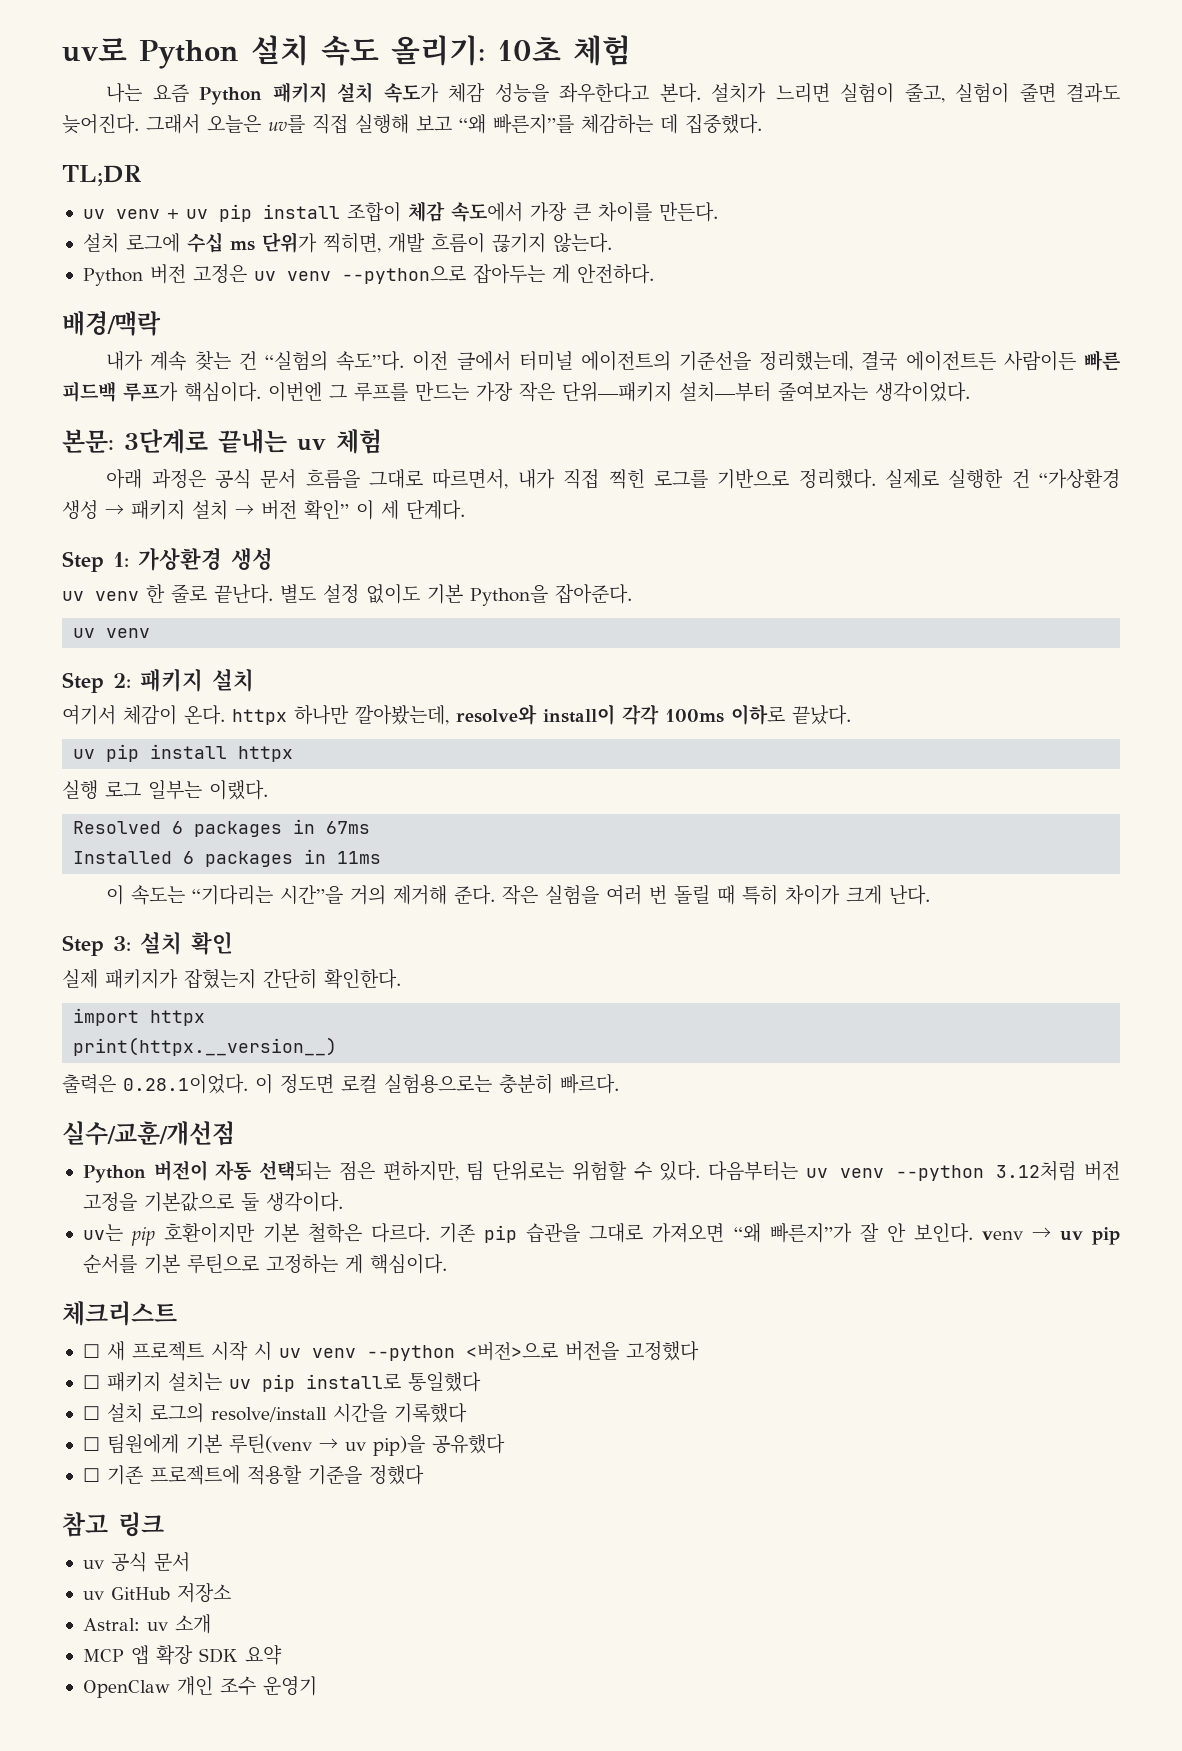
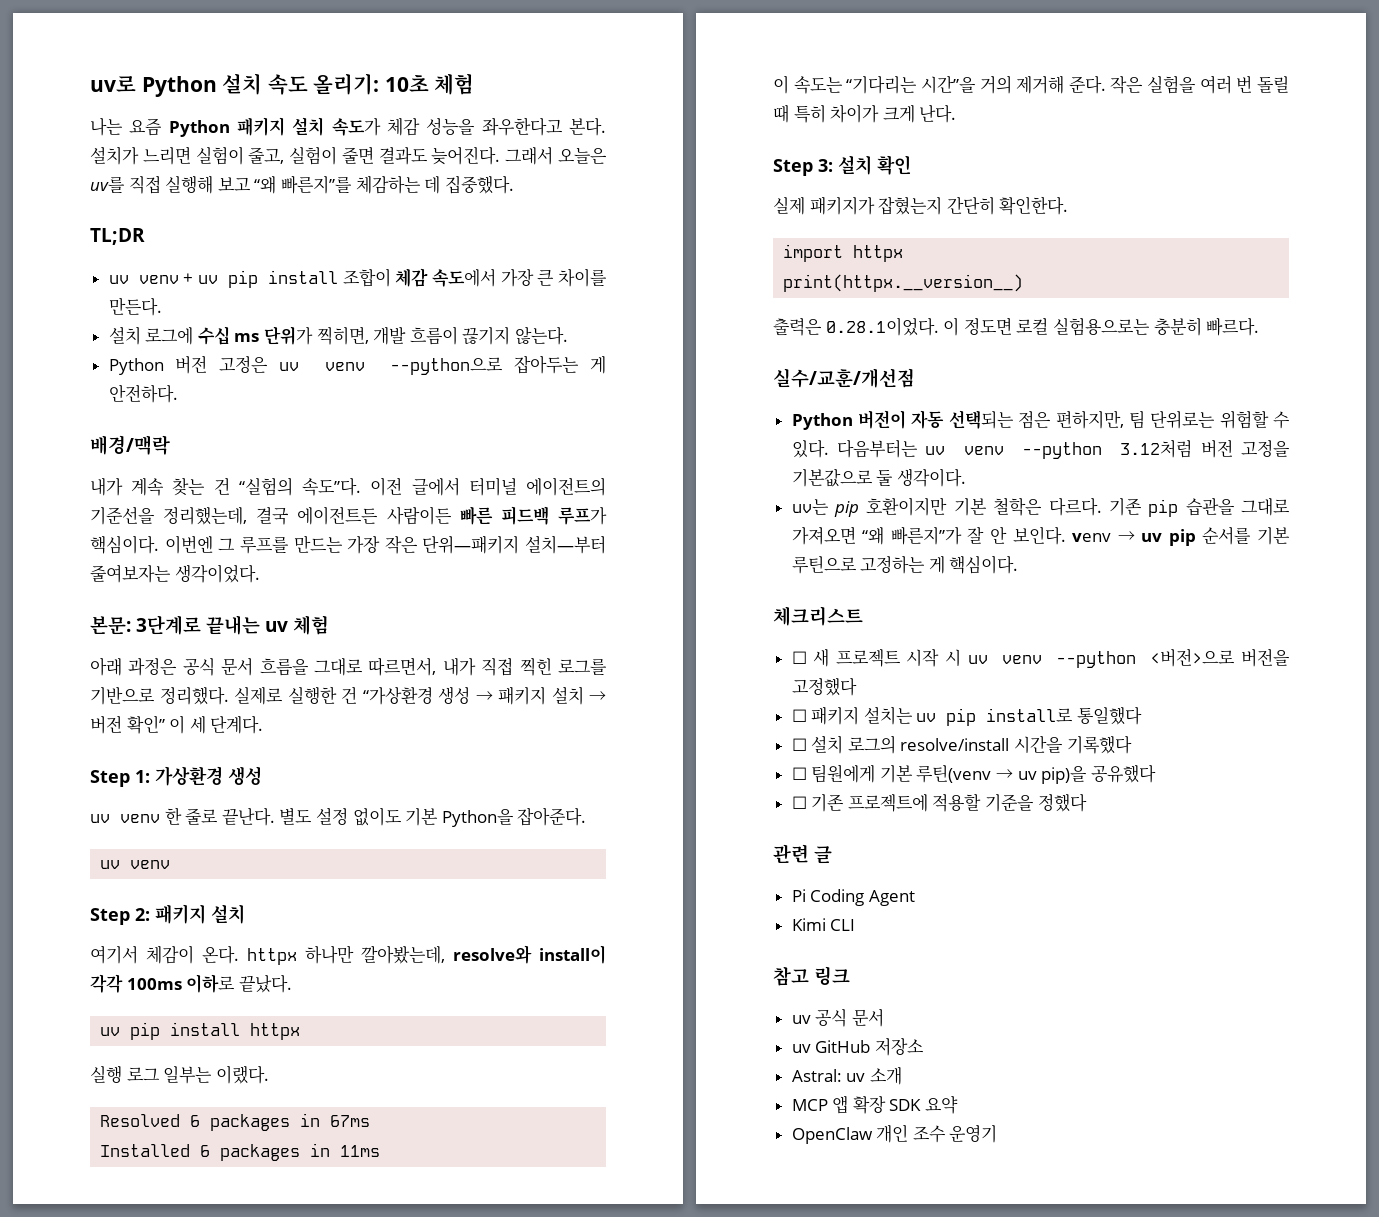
+ 관련 글
+ Pi Coding Agent
+ Kimi CLI

